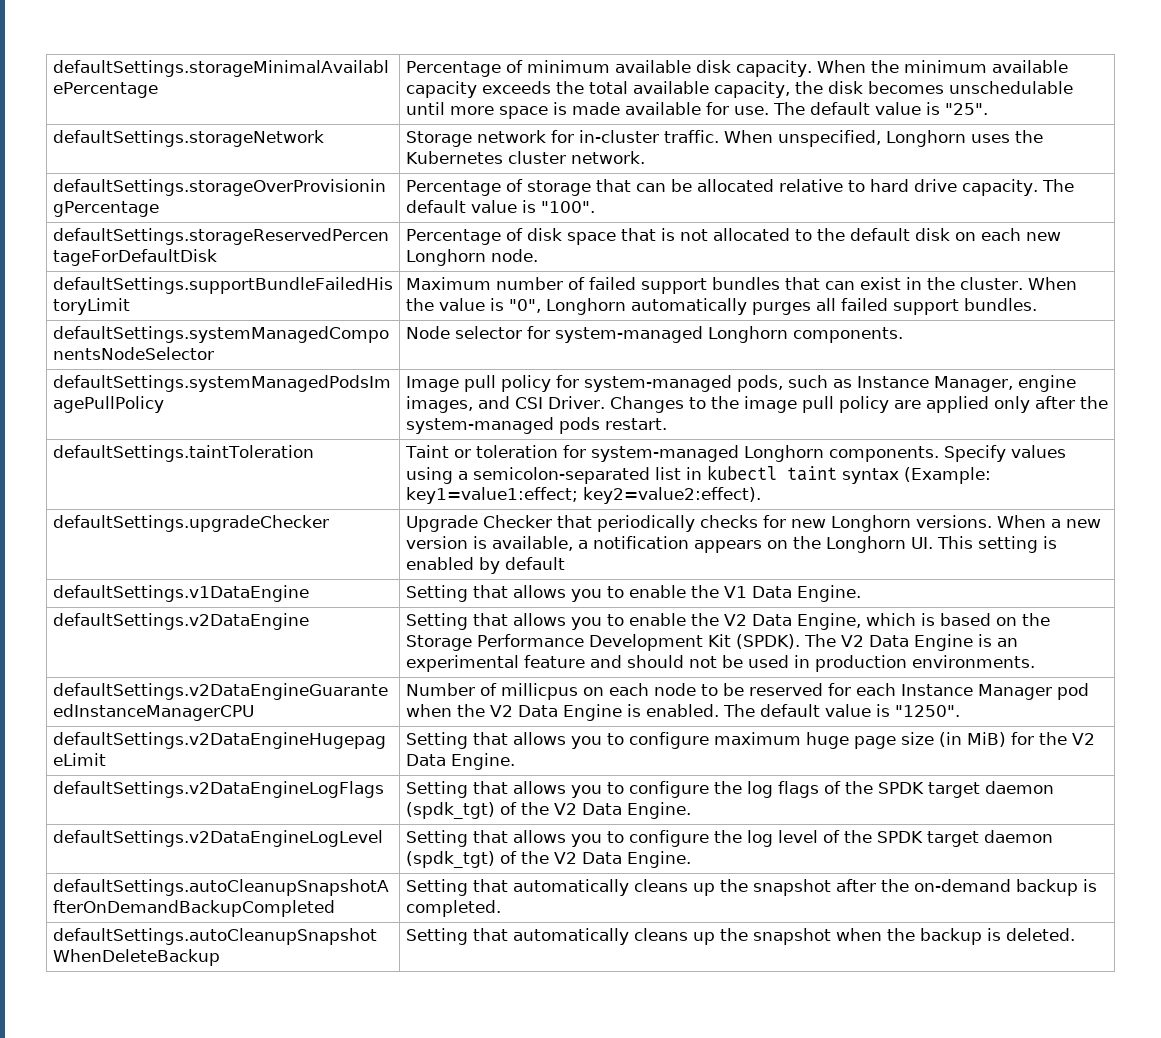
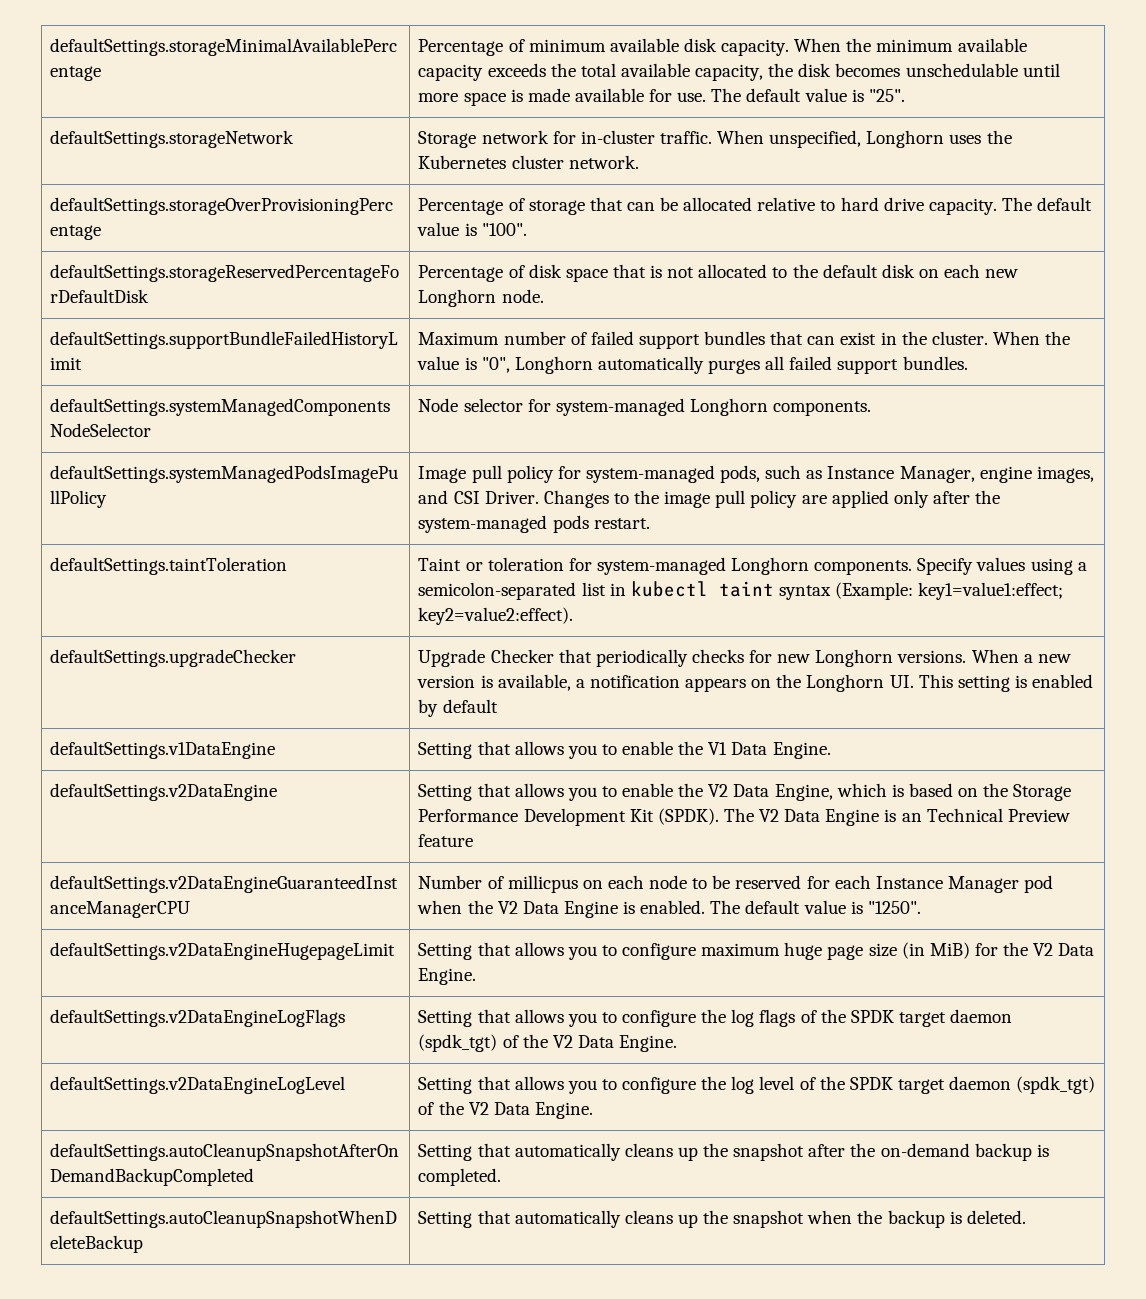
- defaultSettings.v2DataEngine | Setting that allows you to enable the V2 Data Engine, which is based on the Storage Performance Development Kit (SPDK). The V2 Data Engine is an experimental feature and should not be used in production environments.
+ defaultSettings.v2DataEngine | Setting that allows you to enable the V2 Data Engine, which is based on the Storage Performance Development Kit (SPDK). The V2 Data Engine is an Technical Preview feature

